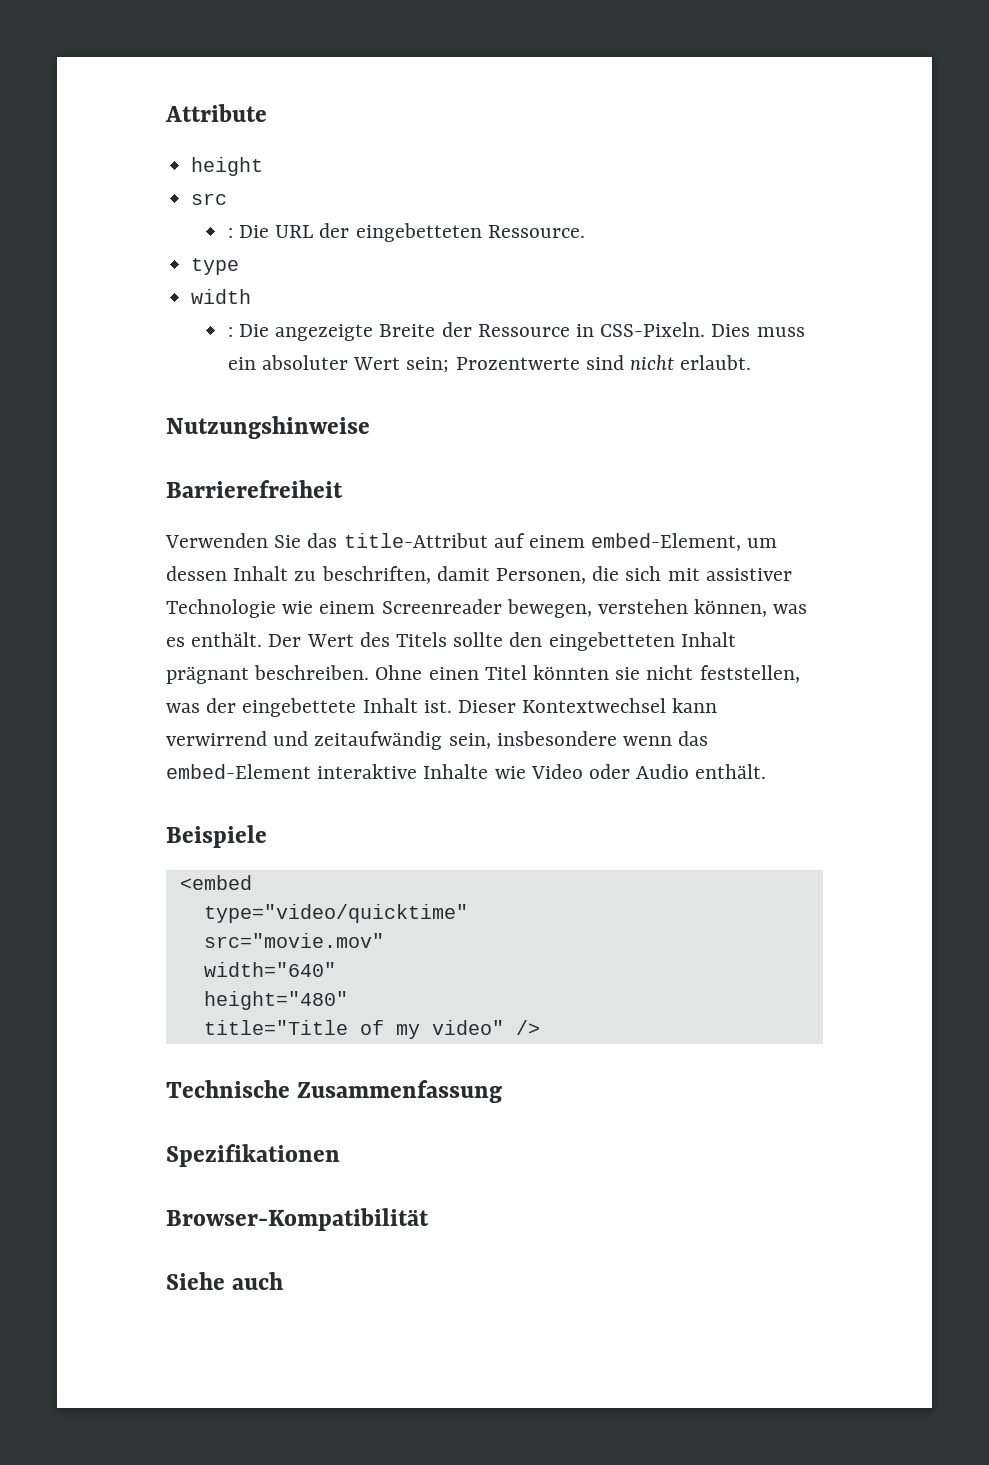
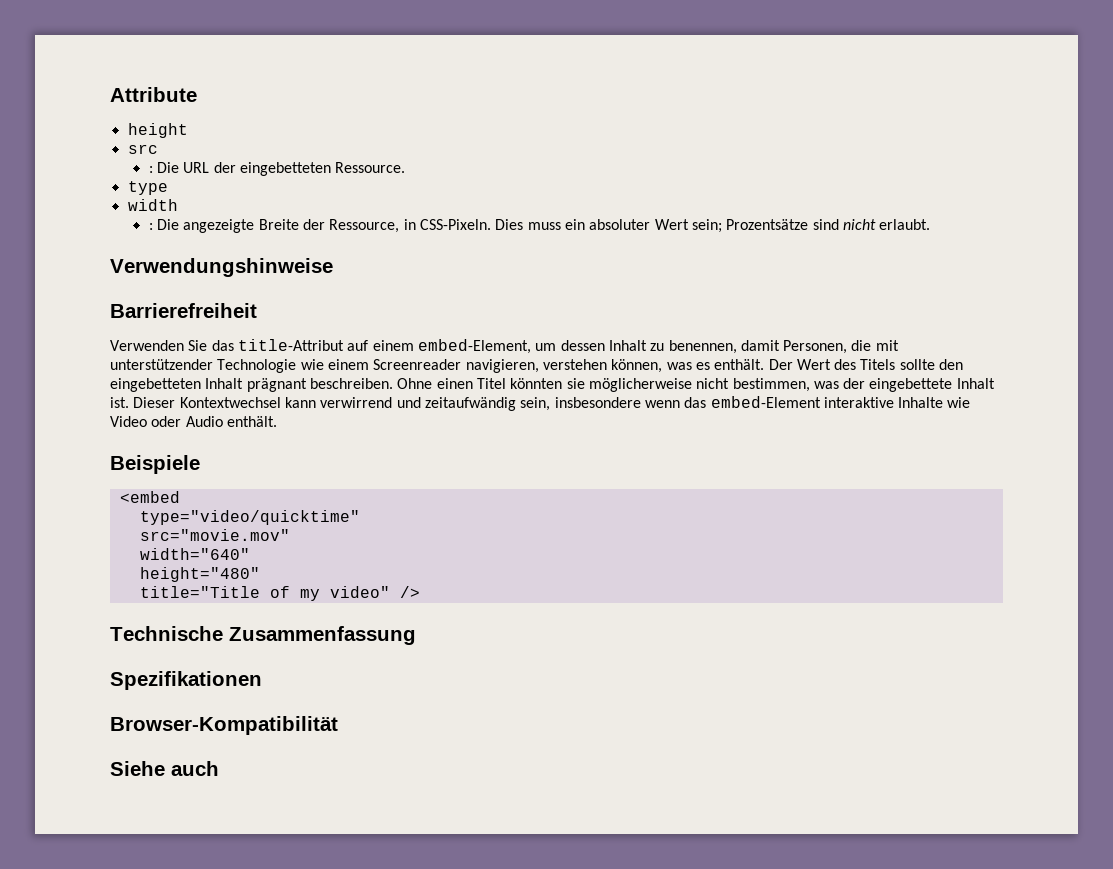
- : Die angezeigte Breite der Ressource in CSS-Pixeln.
+ : Die angezeigte Breite der Ressource, in CSS-Pixeln.
- Dies muss ein absoluter Wert sein; Prozentwerte sind nicht erlaubt.
+ Dies muss ein absoluter Wert sein; Prozentsätze sind nicht erlaubt.
- Nutzungshinweise
+ Verwendungshinweise
- Verwenden Sie das title-Attribut auf einem embed-Element, um dessen Inhalt zu beschriften, damit Personen, die sich mit assistiver Technologie wie einem Screenreader bewegen, verstehen können, was es enthält.
+ Verwenden Sie das title-Attribut auf einem embed-Element, um dessen Inhalt zu benennen, damit Personen, die mit unterstützender Technologie wie einem Screenreader navigieren, verstehen können, was es enthält.
- Ohne einen Titel könnten sie nicht feststellen, was der eingebettete Inhalt ist.
+ Ohne einen Titel könnten sie möglicherweise nicht bestimmen, was der eingebettete Inhalt ist.

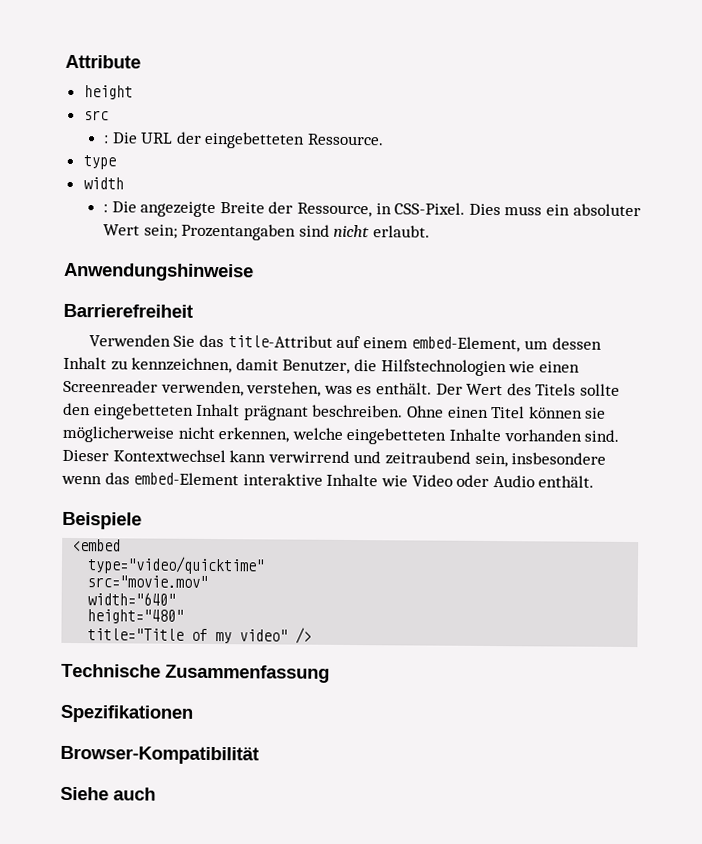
- : Die angezeigte Breite der Ressource, in CSS-Pixeln.
+ : Die angezeigte Breite der Ressource, in CSS-Pixel.
- Dies muss ein absoluter Wert sein; Prozentsätze sind nicht erlaubt.
+ Dies muss ein absoluter Wert sein; Prozentangaben sind nicht erlaubt.
- Verwendungshinweise
+ Anwendungshinweise
- Verwenden Sie das title-Attribut auf einem embed-Element, um dessen Inhalt zu benennen, damit Personen, die mit unterstützender Technologie wie einem Screenreader navigieren, verstehen können, was es enthält.
+ Verwenden Sie das title-Attribut auf einem embed-Element, um dessen Inhalt zu kennzeichnen, damit Benutzer, die Hilfstechnologien wie einen Screenreader verwenden, verstehen, was es enthält.
- Ohne einen Titel könnten sie möglicherweise nicht bestimmen, was der eingebettete Inhalt ist.
+ Ohne einen Titel können sie möglicherweise nicht erkennen, welche eingebetteten Inhalte vorhanden sind.
- Dieser Kontextwechsel kann verwirrend und zeitaufwändig sein, insbesondere wenn das embed-Element interaktive Inhalte wie Video oder Audio enthält.
+ Dieser Kontextwechsel kann verwirrend und zeitraubend sein, insbesondere wenn das embed-Element interaktive Inhalte wie Video oder Audio enthält.

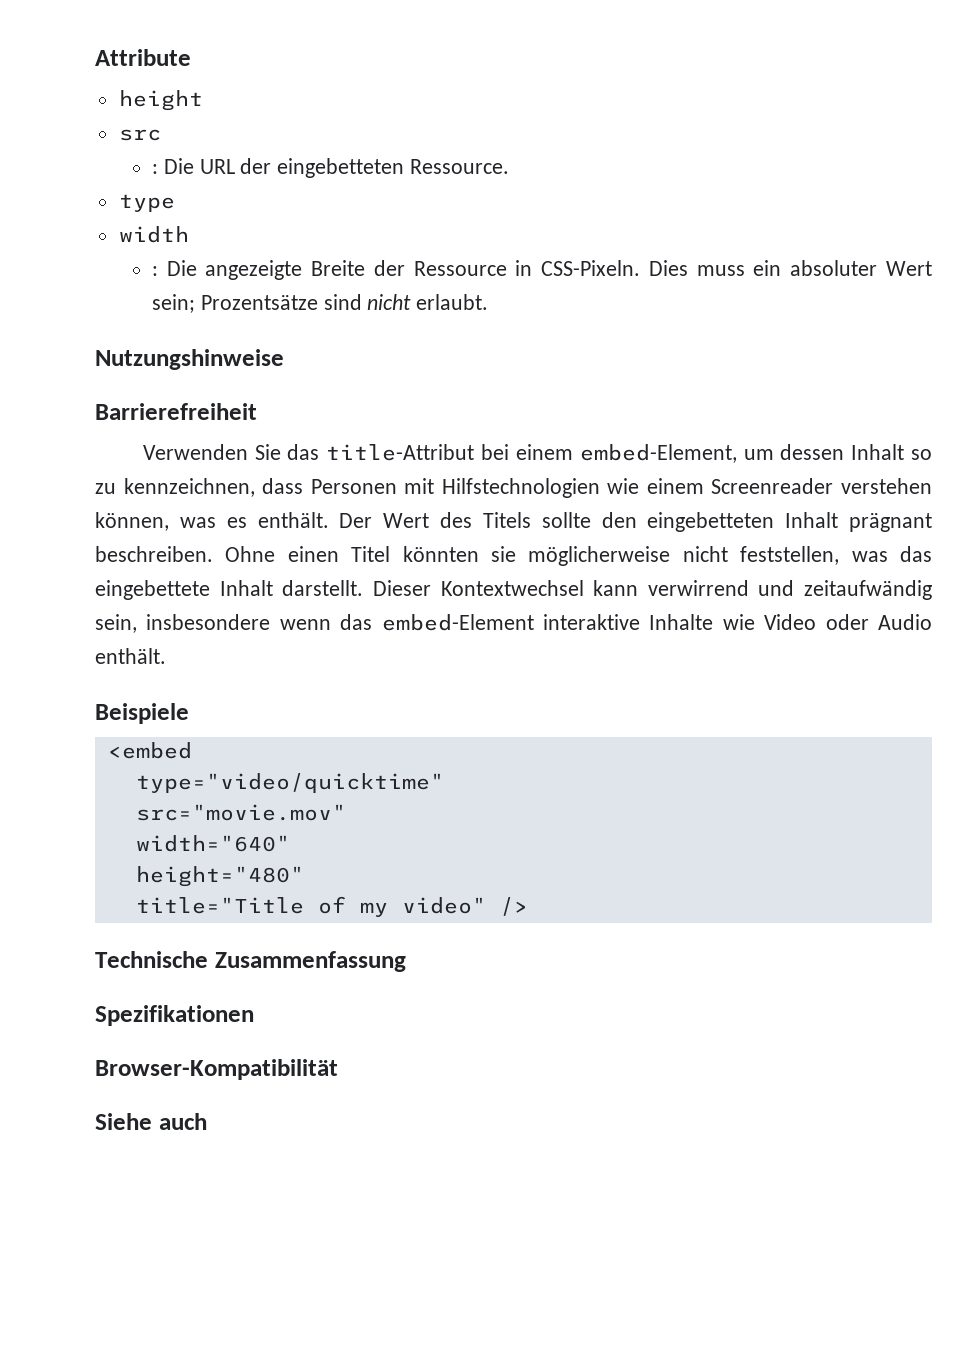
- : Die angezeigte Breite der Ressource, in CSS-Pixel.
+ : Die angezeigte Breite der Ressource in CSS-Pixeln.
- Dies muss ein absoluter Wert sein; Prozentangaben sind nicht erlaubt.
+ Dies muss ein absoluter Wert sein; Prozentsätze sind nicht erlaubt.
- Anwendungshinweise
+ Nutzungshinweise
- Verwenden Sie das title-Attribut auf einem embed-Element, um dessen Inhalt zu kennzeichnen, damit Benutzer, die Hilfstechnologien wie einen Screenreader verwenden, verstehen, was es enthält.
+ Verwenden Sie das title-Attribut bei einem embed-Element, um dessen Inhalt so zu kennzeichnen, dass Personen mit Hilfstechnologien wie einem Screenreader verstehen können, was es enthält.
- Ohne einen Titel können sie möglicherweise nicht erkennen, welche eingebetteten Inhalte vorhanden sind.
+ Ohne einen Titel könnten sie möglicherweise nicht feststellen, was das eingebettete Inhalt darstellt.
- Dieser Kontextwechsel kann verwirrend und zeitraubend sein, insbesondere wenn das embed-Element interaktive Inhalte wie Video oder Audio enthält.
+ Dieser Kontextwechsel kann verwirrend und zeitaufwändig sein, insbesondere wenn das embed-Element interaktive Inhalte wie Video oder Audio enthält.

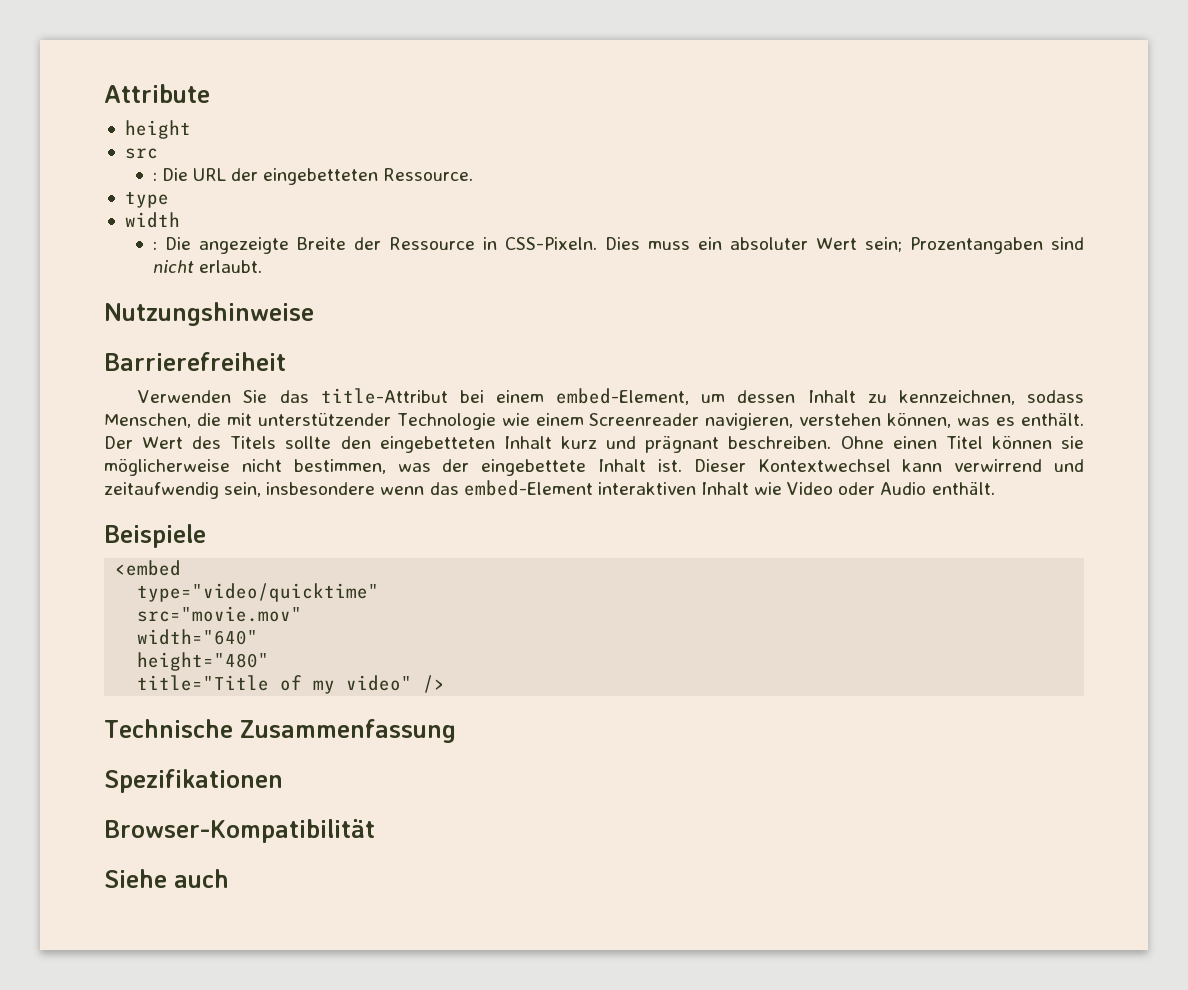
- Dies muss ein absoluter Wert sein; Prozentsätze sind nicht erlaubt.
+ Dies muss ein absoluter Wert sein; Prozentangaben sind nicht erlaubt.
- Verwenden Sie das title-Attribut bei einem embed-Element, um dessen Inhalt so zu kennzeichnen, dass Personen mit Hilfstechnologien wie einem Screenreader verstehen können, was es enthält.
+ Verwenden Sie das title-Attribut bei einem embed-Element, um dessen Inhalt zu kennzeichnen, sodass Menschen, die mit unterstützender Technologie wie einem Screenreader navigieren, verstehen können, was es enthält.
- Der Wert des Titels sollte den eingebetteten Inhalt prägnant beschreiben.
+ Der Wert des Titels sollte den eingebetteten Inhalt kurz und prägnant beschreiben.
- Ohne einen Titel könnten sie möglicherweise nicht feststellen, was das eingebettete Inhalt darstellt.
+ Ohne einen Titel können sie möglicherweise nicht bestimmen, was der eingebettete Inhalt ist.
- Dieser Kontextwechsel kann verwirrend und zeitaufwändig sein, insbesondere wenn das embed-Element interaktive Inhalte wie Video oder Audio enthält.
+ Dieser Kontextwechsel kann verwirrend und zeitaufwendig sein, insbesondere wenn das embed-Element interaktiven Inhalt wie Video oder Audio enthält.

